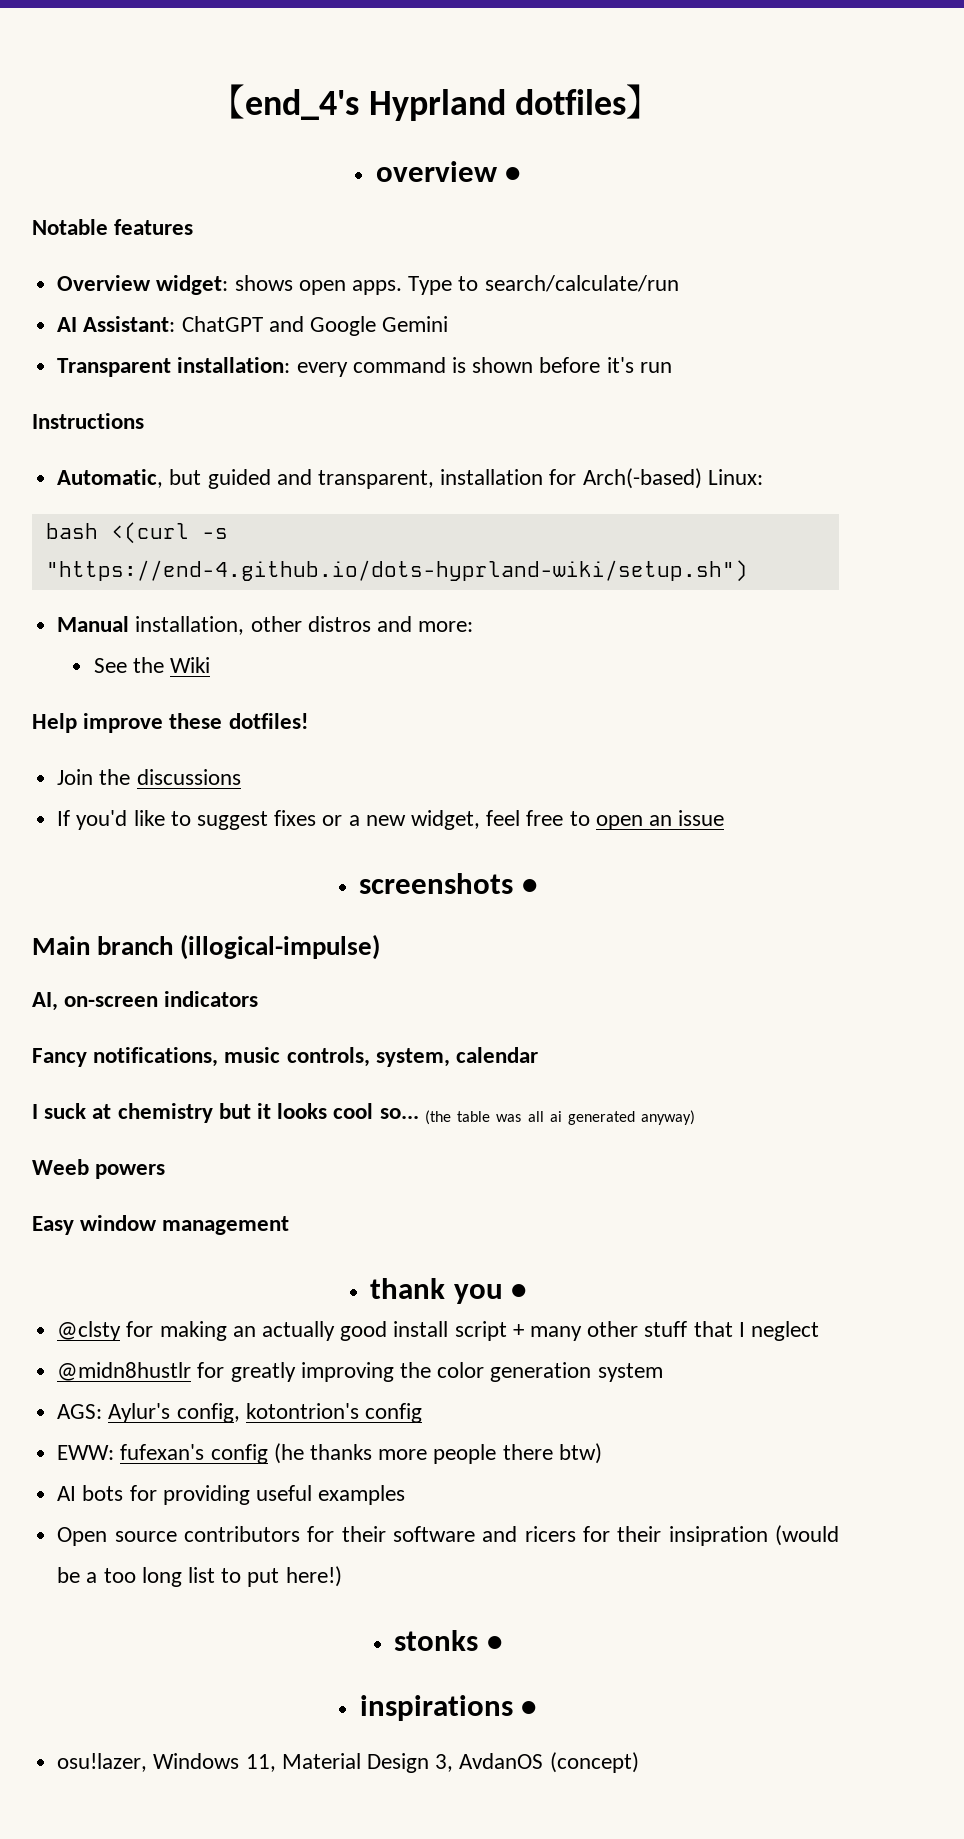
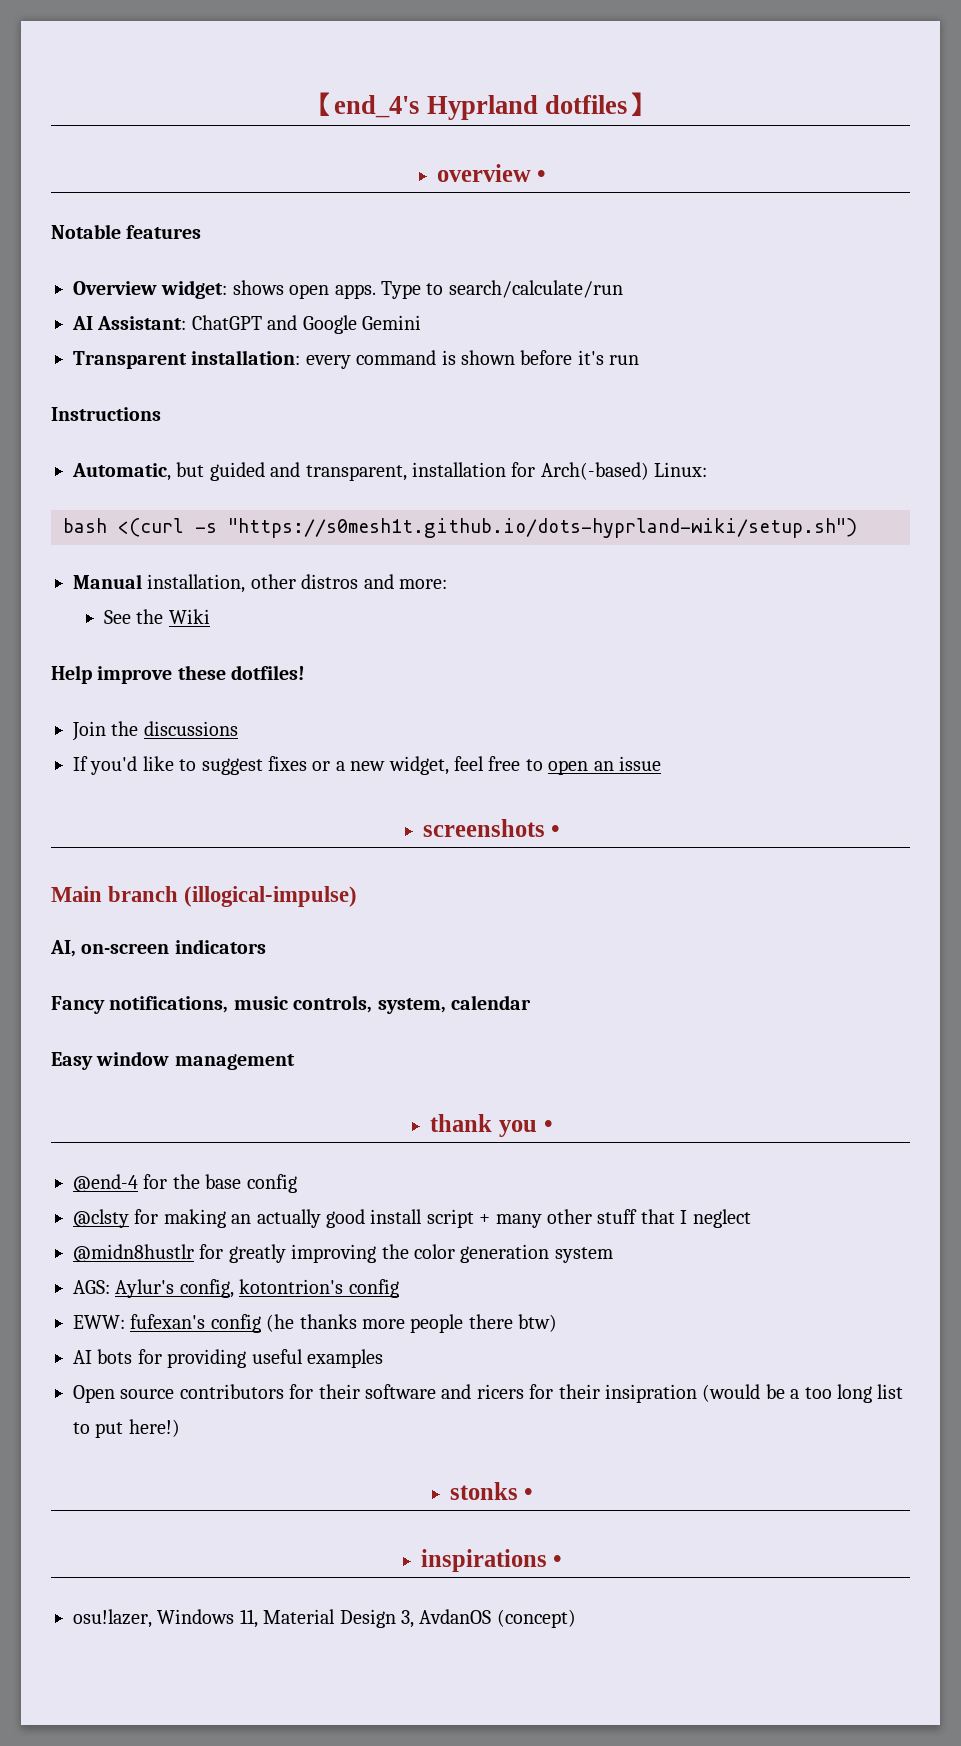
- bash <(curl -s "https://end-4.github.io/dots-hyprland-wiki/setup.sh")
+ bash <(curl -s "https://s0mesh1t.github.io/dots-hyprland-wiki/setup.sh")
- I suck at chemistry but it looks cool so... (the table was all ai generated anyway)
- Weeb powers
+ @end-4 for the base config

